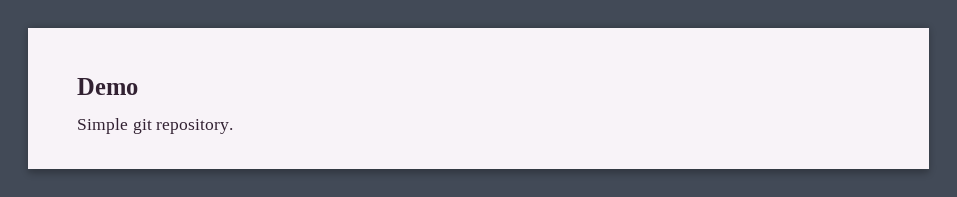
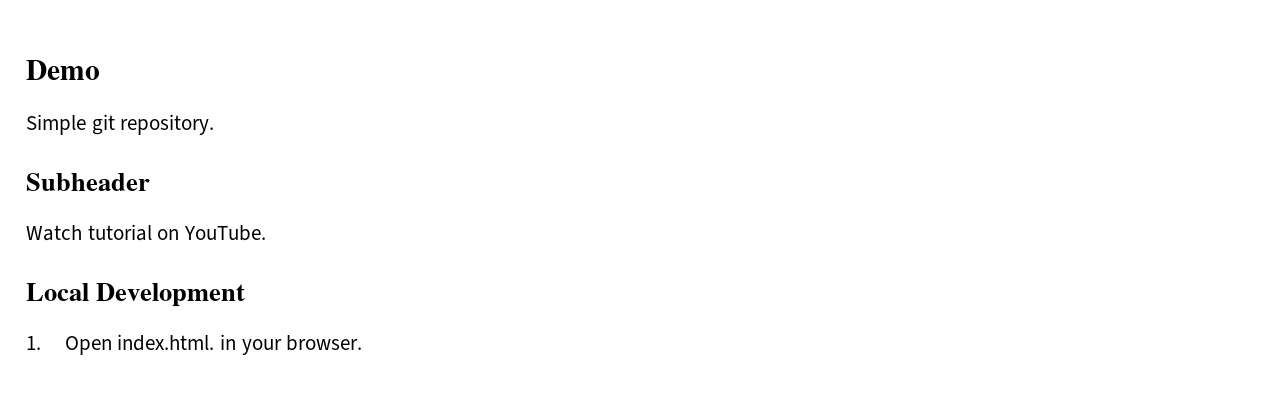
+ Subheader
+ Watch tutorial on YouTube.
+ Local Development
+ 1. Open index.html. in your browser.

